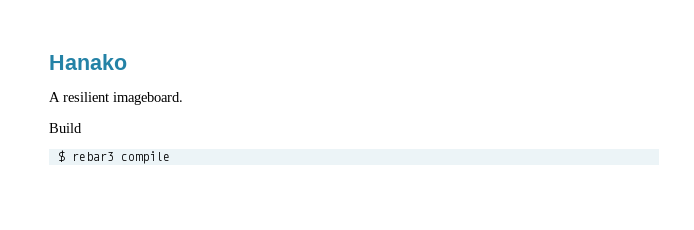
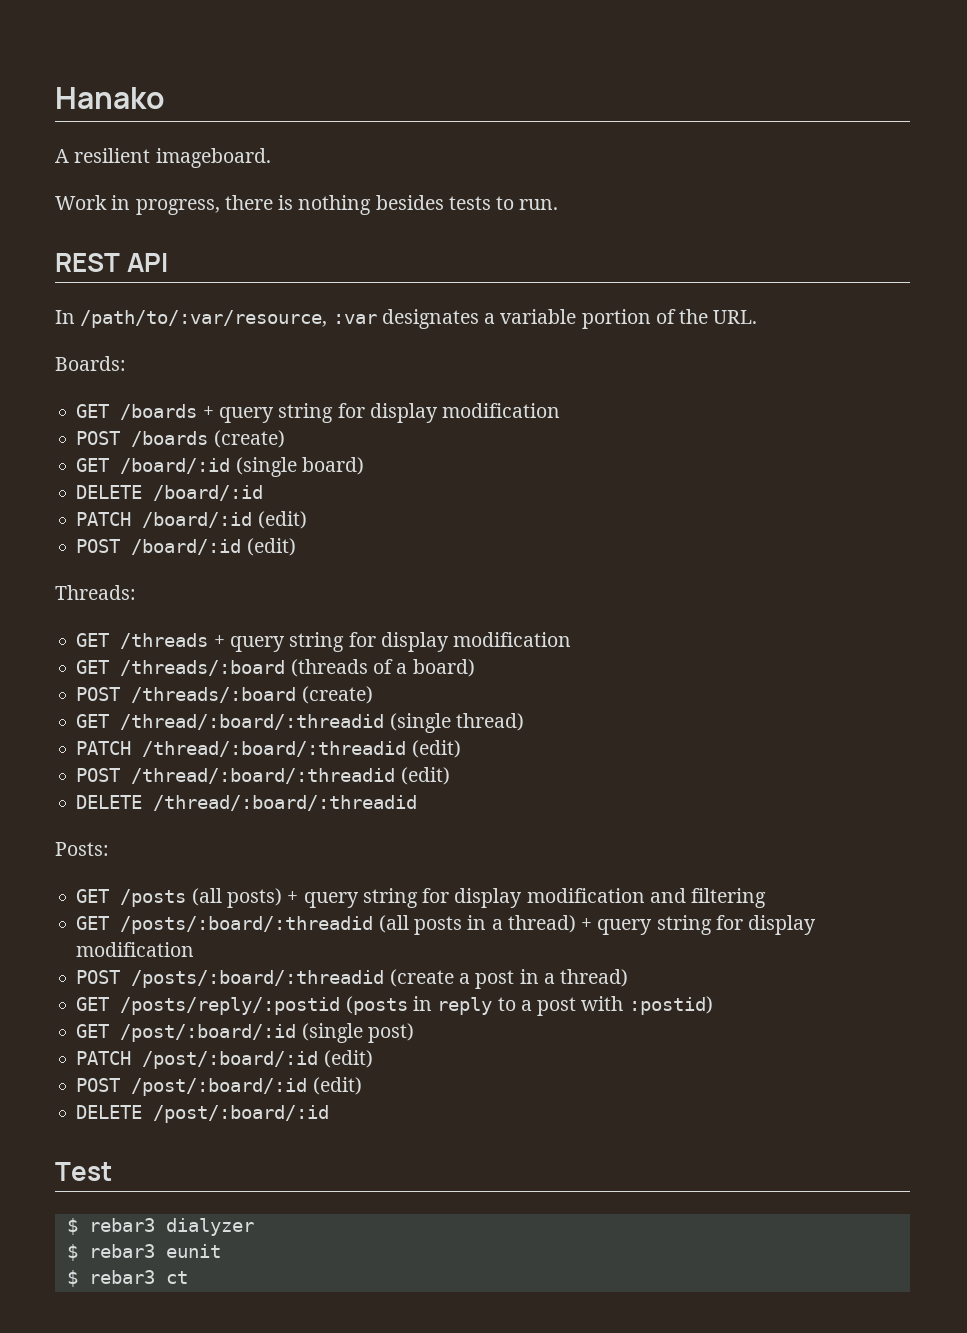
- Build
- $ rebar3 compile
+ Work in progress, there is nothing besides tests to run.
+ REST API
+ In /path/to/:var/resource, :var designates a variable portion of the URL.
+ Boards:
+ GET /boards + query string for display modification
+ POST /boards (create)
+ GET /board/:id (single board)
+ DELETE /board/:id
+ PATCH /board/:id (edit)
+ POST /board/:id (edit)
+ Threads:
+ GET /threads + query string for display modification
+ GET /threads/:board (threads of a board)
+ POST /threads/:board (create)
+ GET /thread/:board/:threadid (single thread)
+ PATCH /thread/:board/:threadid (edit)
+ POST /thread/:board/:threadid (edit)
+ DELETE /thread/:board/:threadid
+ Posts:
+ GET /posts (all posts) + query string for display modification and filtering
+ GET /posts/:board/:threadid (all posts in a thread) + query string for display modification
+ POST /posts/:board/:threadid (create a post in a thread)
+ GET /posts/reply/:postid (posts in reply to a post with :postid)
+ GET /post/:board/:id (single post)
+ PATCH /post/:board/:id (edit)
+ POST /post/:board/:id (edit)
+ DELETE /post/:board/:id
+ Test
+ $ rebar3 dialyzer
+ $ rebar3 eunit
+ $ rebar3 ct

